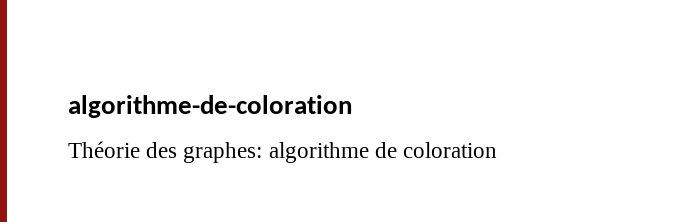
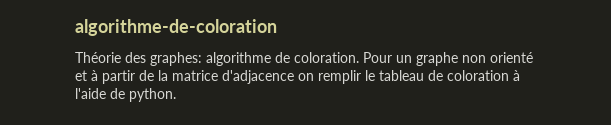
- Théorie des graphes: algorithme de coloration
+ Théorie des graphes: algorithme de coloration. Pour un graphe non orienté et à partir de la matrice d'adjacence on remplir le tableau de coloration à l'aide de python.

